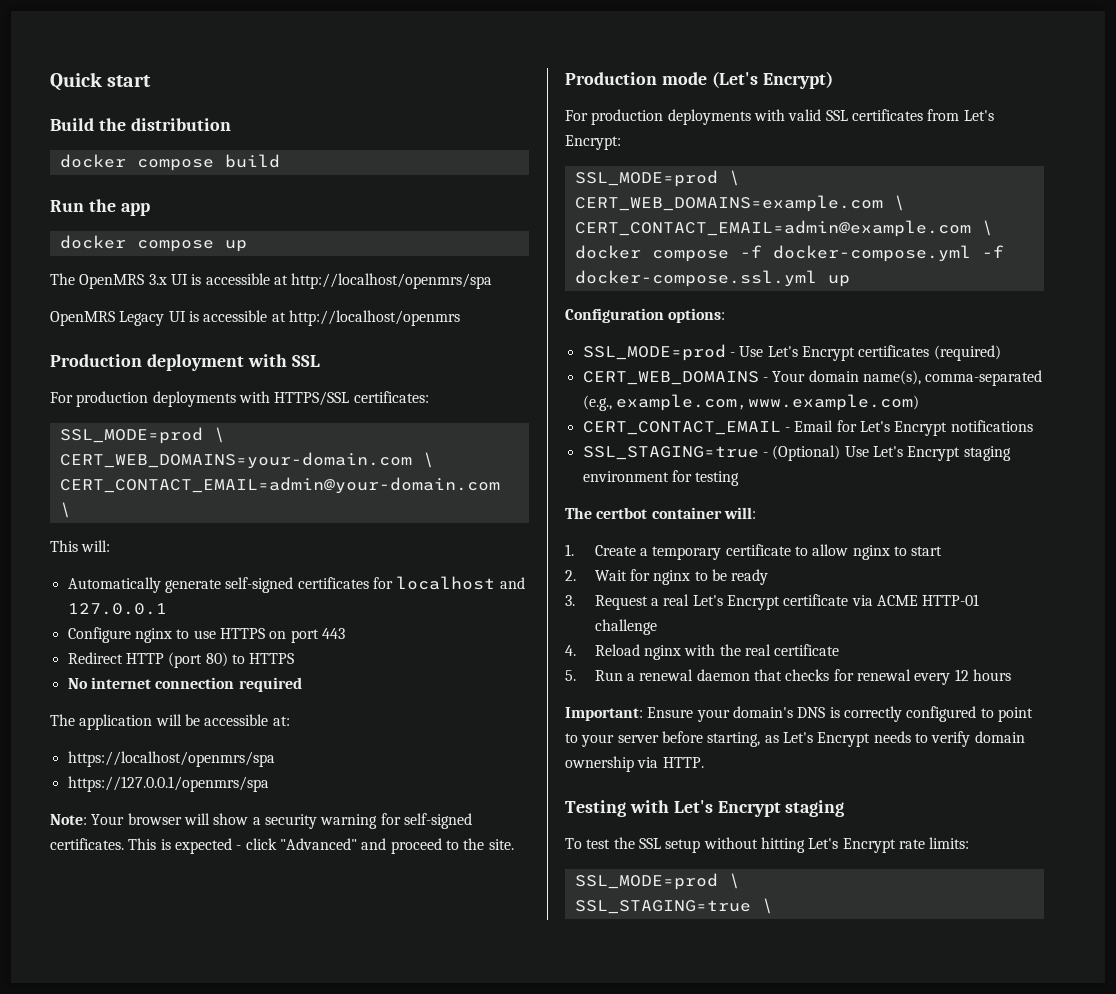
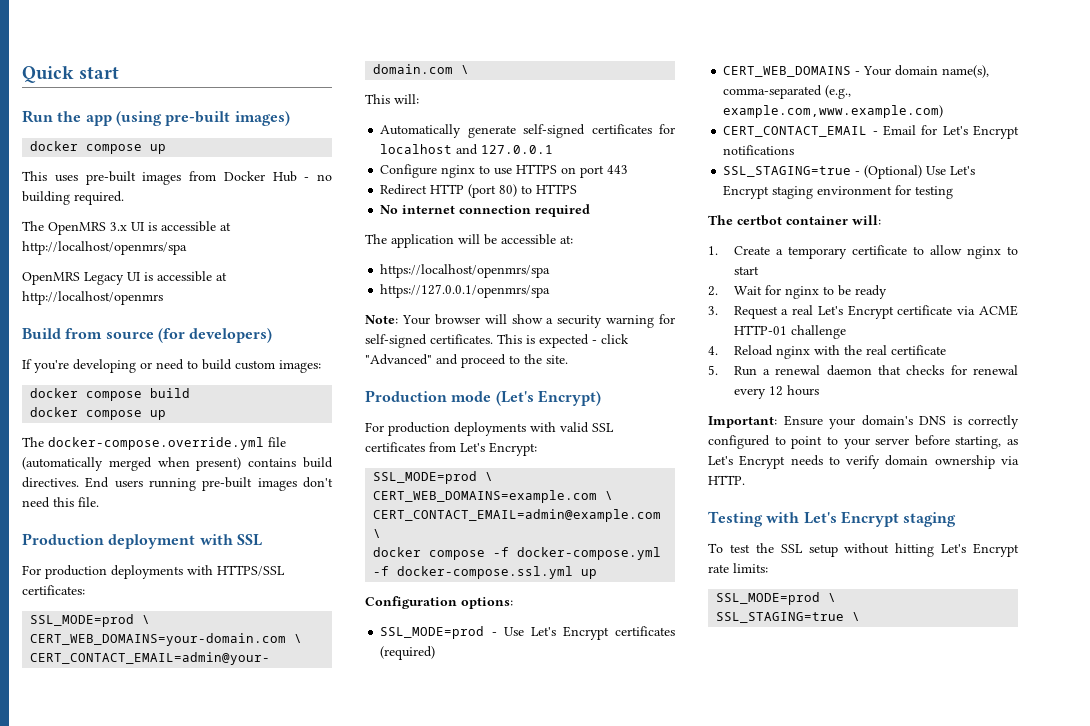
- Build the distribution
- docker compose build
- Run the app
+ Run the app (using pre-built images)
  docker compose up
+ This uses pre-built images from Docker Hub - no building required.
+ Build from source (for developers)
+ If you're developing or need to build custom images:
+ docker compose build
+ docker compose up
+ The docker-compose.override.yml file (automatically merged when present) contains build directives. End users running pre-built images don't need this file.

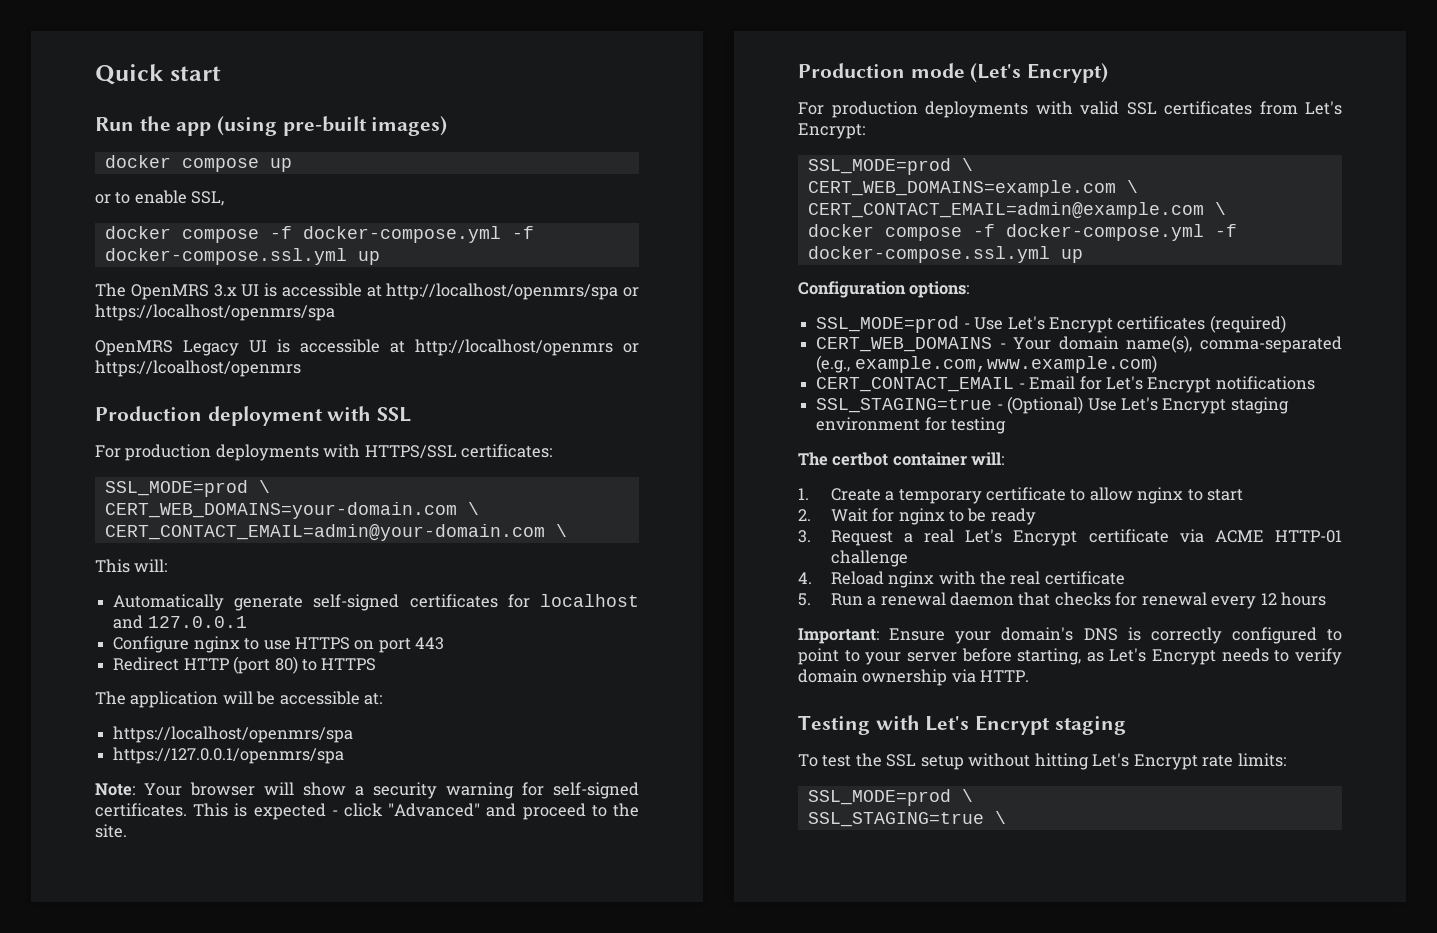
- This uses pre-built images from Docker Hub - no building required.
+ or to enable SSL,
+ docker compose -f docker-compose.yml -f docker-compose.ssl.yml up
- The OpenMRS 3.x UI is accessible at http://localhost/openmrs/spa
+ The OpenMRS 3.x UI is accessible at http://localhost/openmrs/spa or https://localhost/openmrs/spa
- OpenMRS Legacy UI is accessible at http://localhost/openmrs
- Build from source (for developers)
- If you're developing or need to build custom images:
- docker compose build
- docker compose up
- The docker-compose.override.yml file (automatically merged when present) contains build directives. End users running pre-built images don't need this file.
+ OpenMRS Legacy UI is accessible at http://localhost/openmrs or https://lcoalhost/openmrs
- No internet connection required

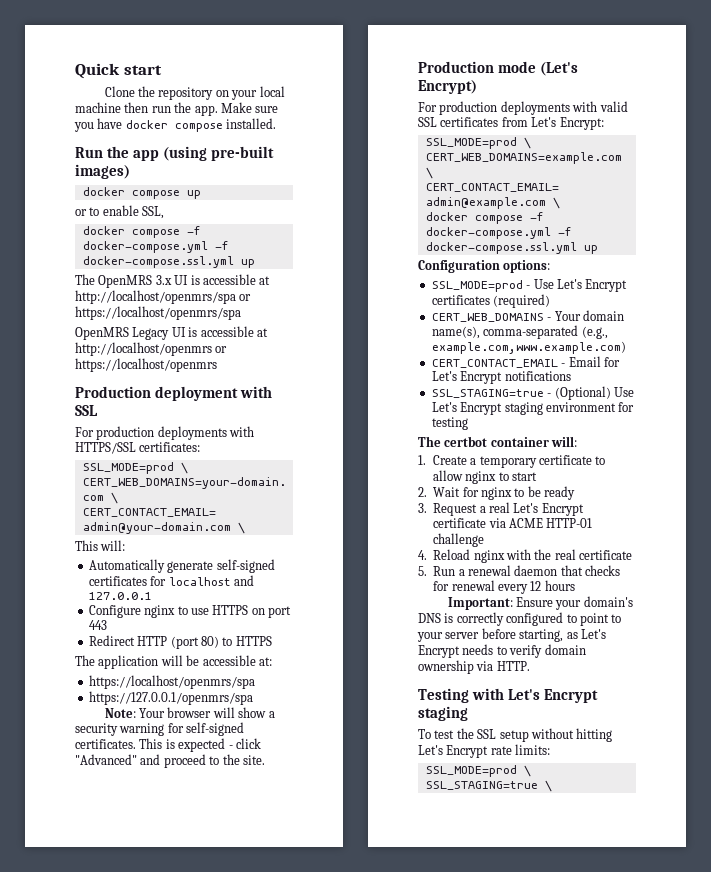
+ Clone the repository on your local machine then run the app. Make sure you have docker compose installed.
- OpenMRS Legacy UI is accessible at http://localhost/openmrs or https://lcoalhost/openmrs
+ OpenMRS Legacy UI is accessible at http://localhost/openmrs or https://localhost/openmrs

